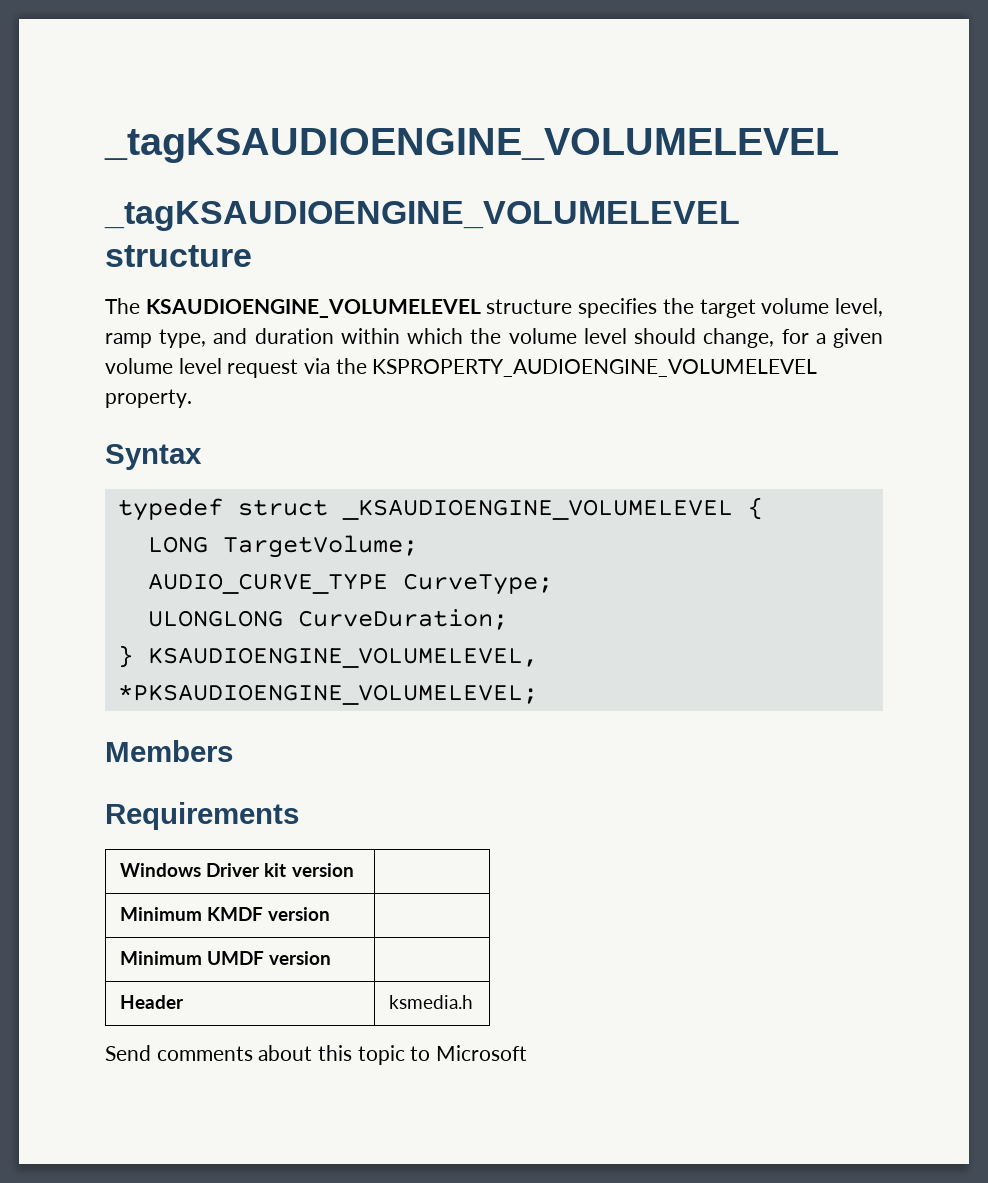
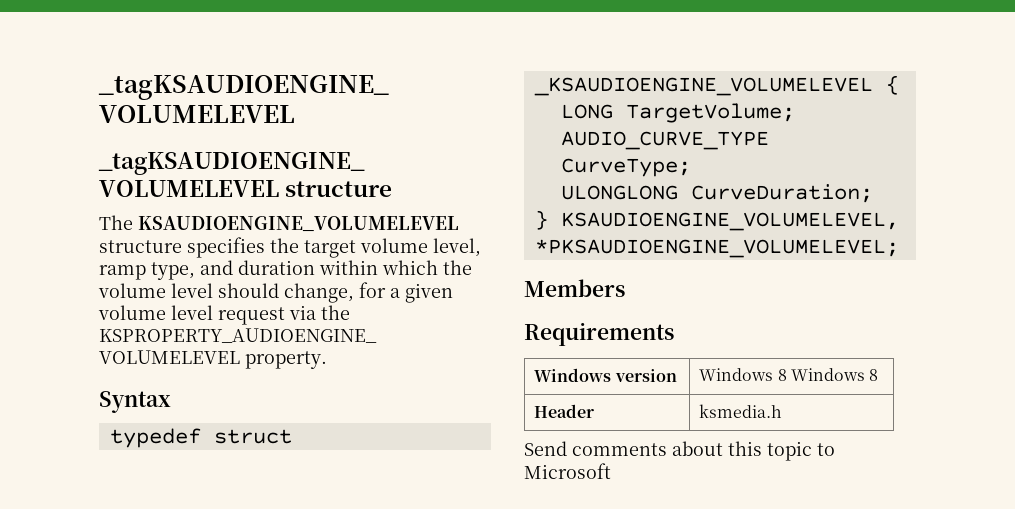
- Windows Driver kit version |
- Minimum KMDF version |
- Minimum UMDF version |
+ Windows version | Windows 8 Windows 8

